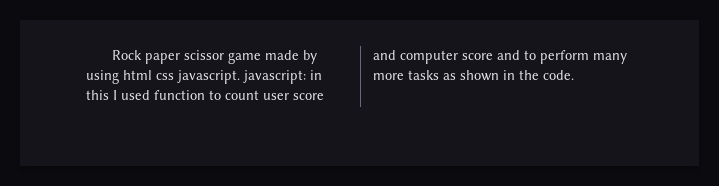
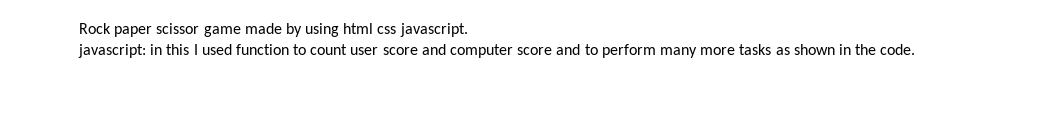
- Rock paper scissor game made by using html css javascript. javascript: in this I used function to count user score and computer score and to perform many more tasks as shown in the code.
+ Rock paper scissor game made by using html css javascript.
+ javascript: in this I used function to count user score and computer score and to perform many more tasks as shown in the code.

